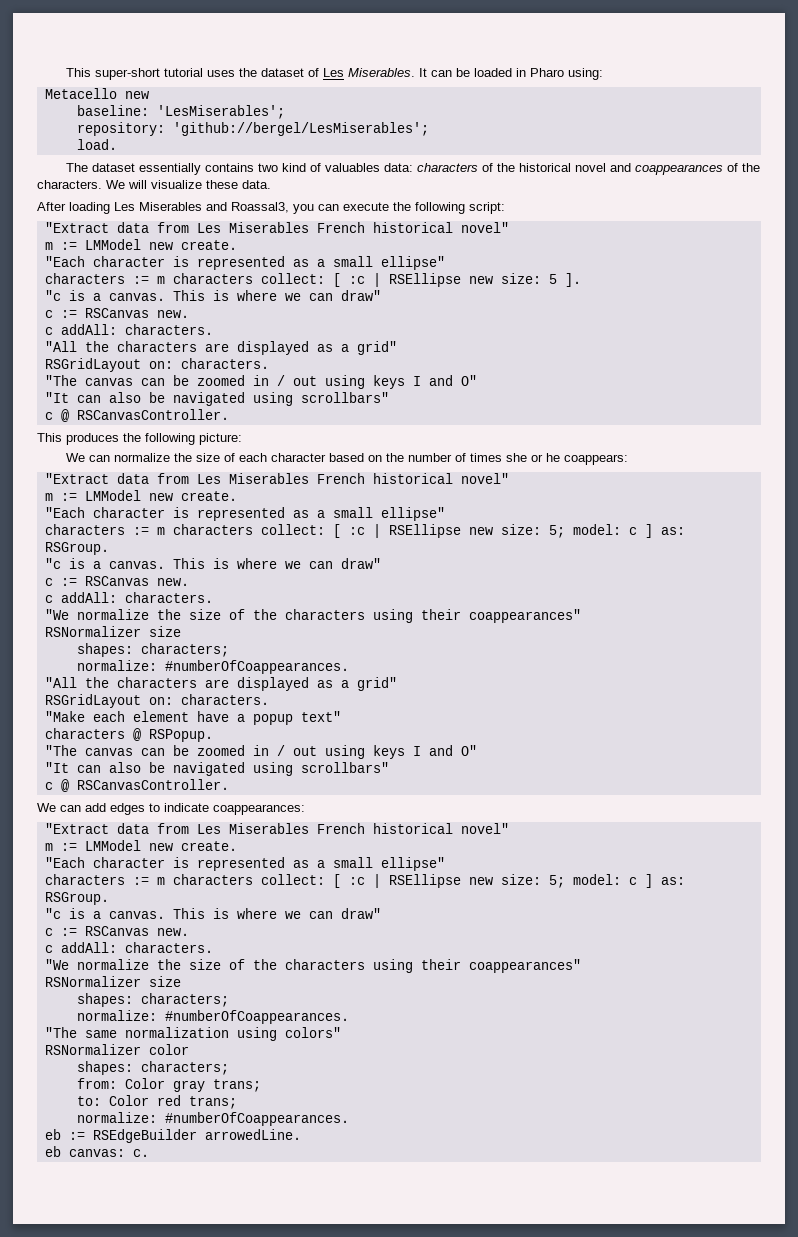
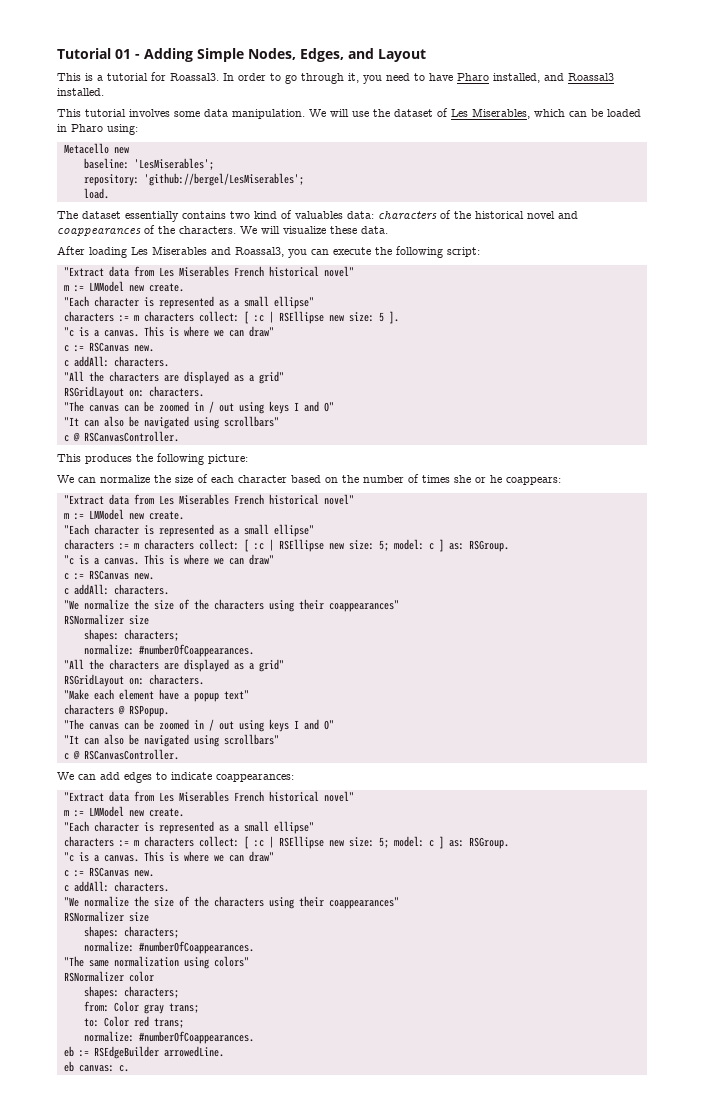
- This super-short tutorial uses the dataset of Les Miserables. It can be loaded in Pharo using:
+ Tutorial 01 - Adding Simple Nodes, Edges, and Layout
+ This is a tutorial for Roassal3. In order to go through it, you need to have Pharo installed, and Roassal3 installed.
+ This tutorial involves some data manipulation. We will use the dataset of Les Miserables, which can be loaded in Pharo using:

